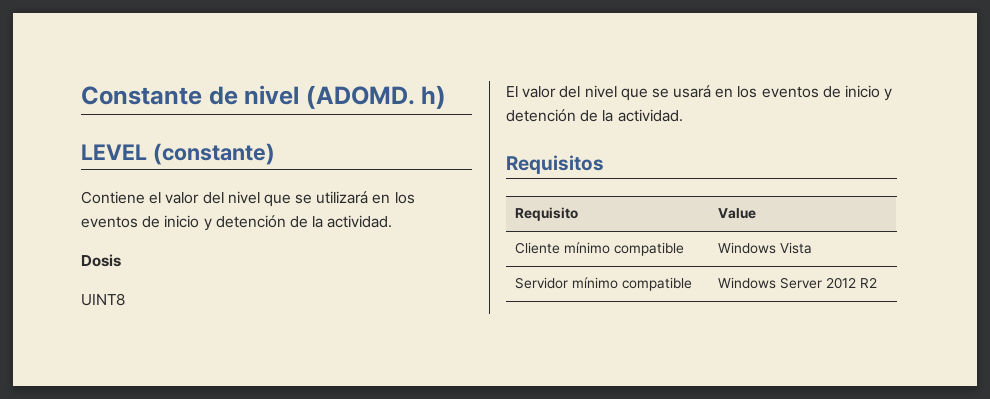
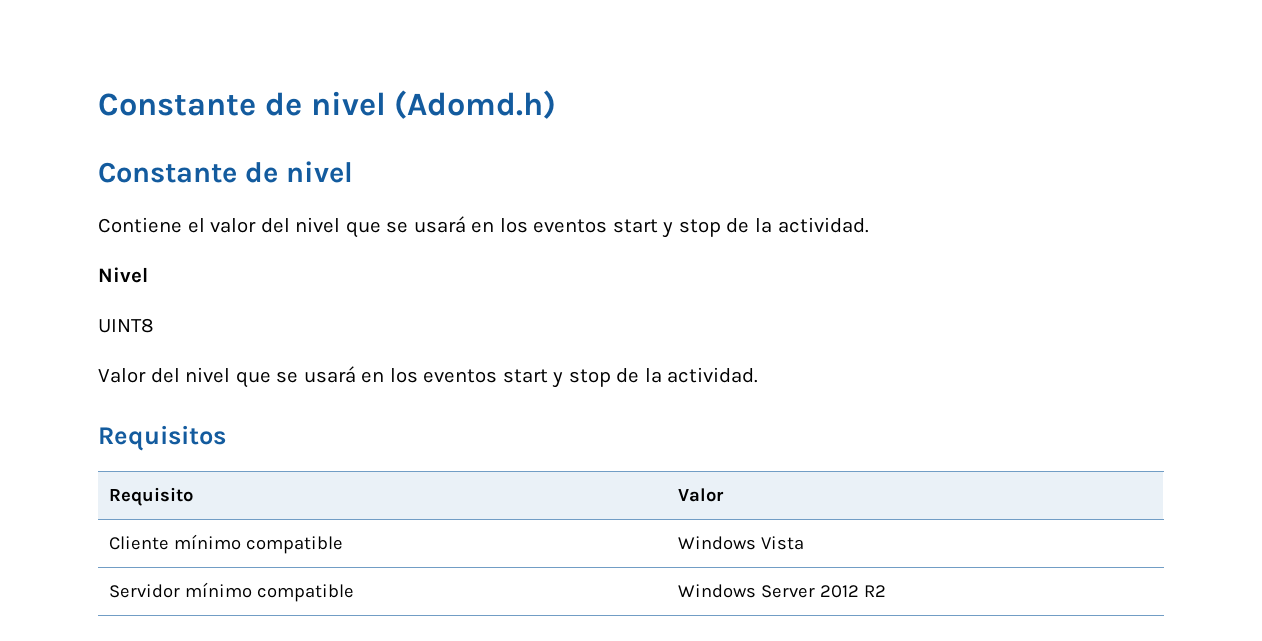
- Constante de nivel (ADOMD. h)
- LEVEL (constante)
+ Constante de nivel (Adomd.h)
+ Constante de nivel
- Contiene el valor del nivel que se utilizará en los eventos de inicio y detención de la actividad.
- Dosis
+ Contiene el valor del nivel que se usará en los eventos start y stop de la actividad.
+ Nivel
  UINT8
- El valor del nivel que se usará en los eventos de inicio y detención de la actividad.
+ Valor del nivel que se usará en los eventos start y stop de la actividad.
- Requisito | Value
+ Requisito | Valor

